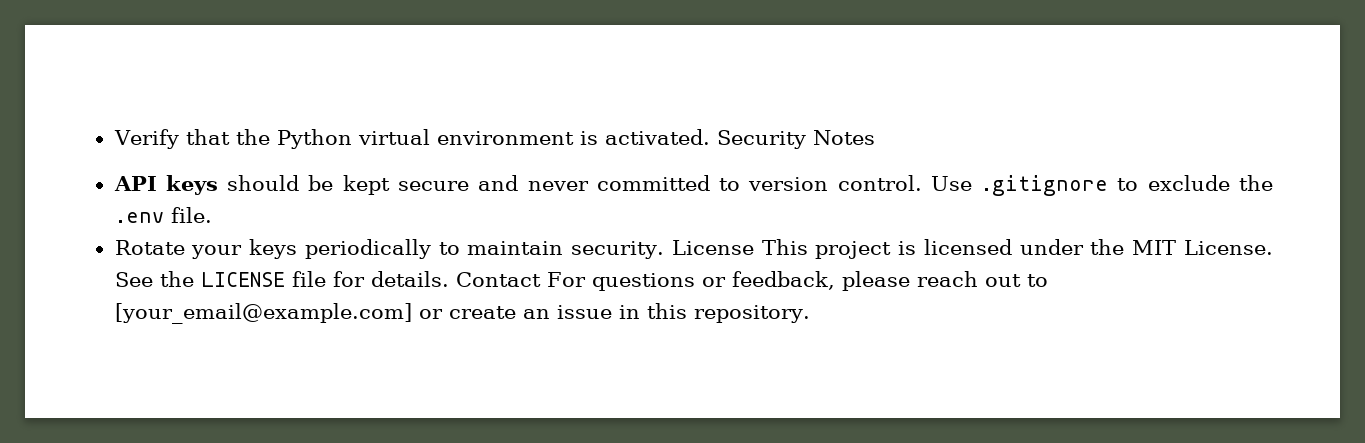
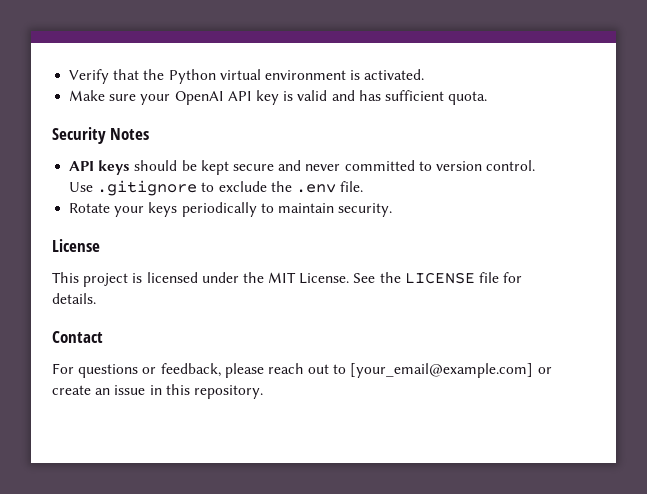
- Verify that the Python virtual environment is activated. Security Notes
+ Verify that the Python virtual environment is activated.
+ Make sure your OpenAI API key is valid and has sufficient quota.
+ Security Notes
- Rotate your keys periodically to maintain security. License This project is licensed under the MIT License.
+ Rotate your keys periodically to maintain security.
+ License
+ This project is licensed under the MIT License.
- See the LICENSE file for details. Contact For questions or feedback, please reach out to [your_email@example.com] or create an issue in this repository.
+ See the LICENSE file for details.
+ Contact
+ For questions or feedback, please reach out to [your_email@example.com] or create an issue in this repository.

